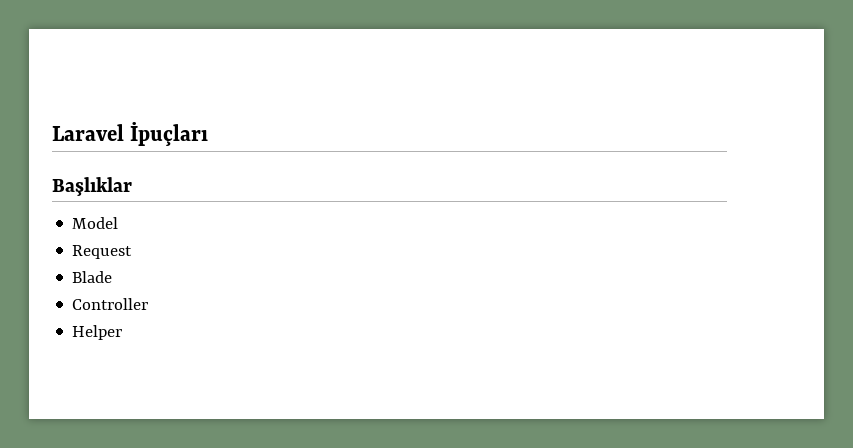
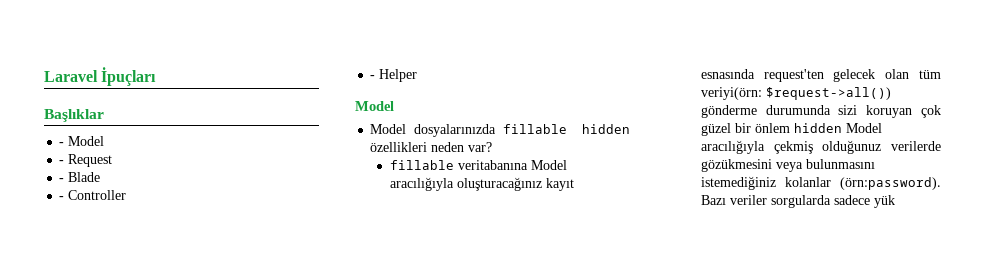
- Model
- Request
+ - Model
+ - Request
- Blade
+ - Blade
- Controller
+ - Controller
- Helper
+ - Helper
+ Model
+ Model dosyalarınızda fillable hidden özellikleri neden var?
+ fillable veritabanına Model aracılığıyla oluşturacağınız kayıt esnasında request'ten gelecek olan tüm veriyi(örn: $request->all()) gönderme durumunda sizi koruyan çok güzel bir önlem hidden Model aracılığıyla çekmiş olduğunuz verilerde gözükmesini veya bulunmasını istemediğiniz kolanlar (örn:password). Bazı veriler sorgularda sadece yük

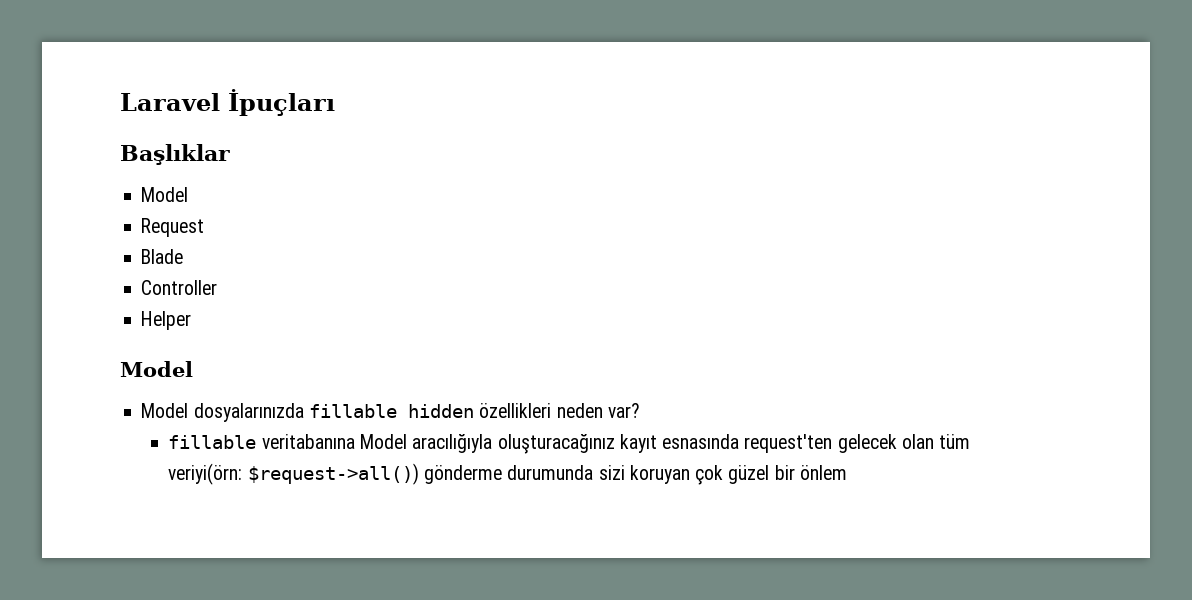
  Başlıklar
- - Model
- - Request
+ Model
+ Request
- - Blade
+ Blade
- - Controller
+ Controller
- - Helper
+ Helper
- fillable veritabanına Model aracılığıyla oluşturacağınız kayıt esnasında request'ten gelecek olan tüm veriyi(örn: $request->all()) gönderme durumunda sizi koruyan çok güzel bir önlem hidden Model aracılığıyla çekmiş olduğunuz verilerde gözükmesini veya bulunmasını istemediğiniz kolanlar (örn:password). Bazı veriler sorgularda sadece yük
+ fillable veritabanına Model aracılığıyla oluşturacağınız kayıt esnasında request'ten gelecek olan tüm veriyi(örn: $request->all()) gönderme durumunda sizi koruyan çok güzel bir önlem

